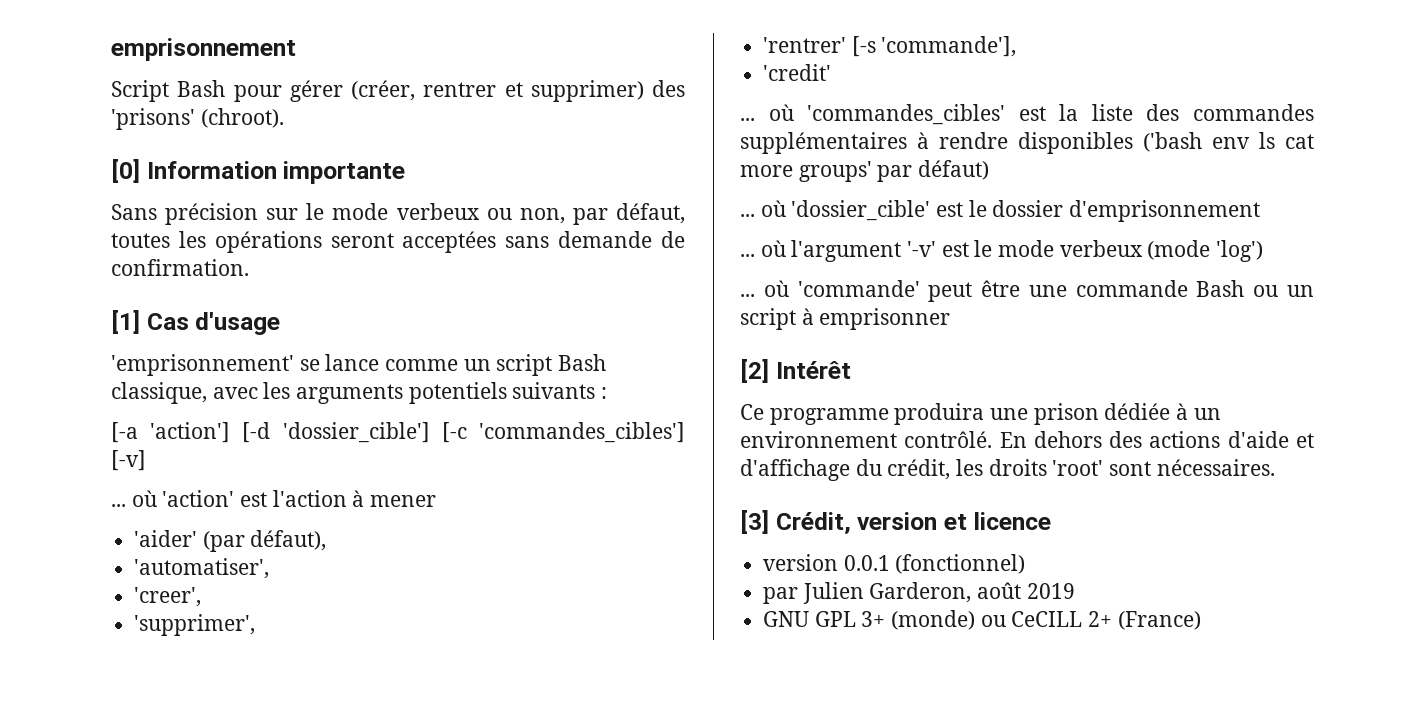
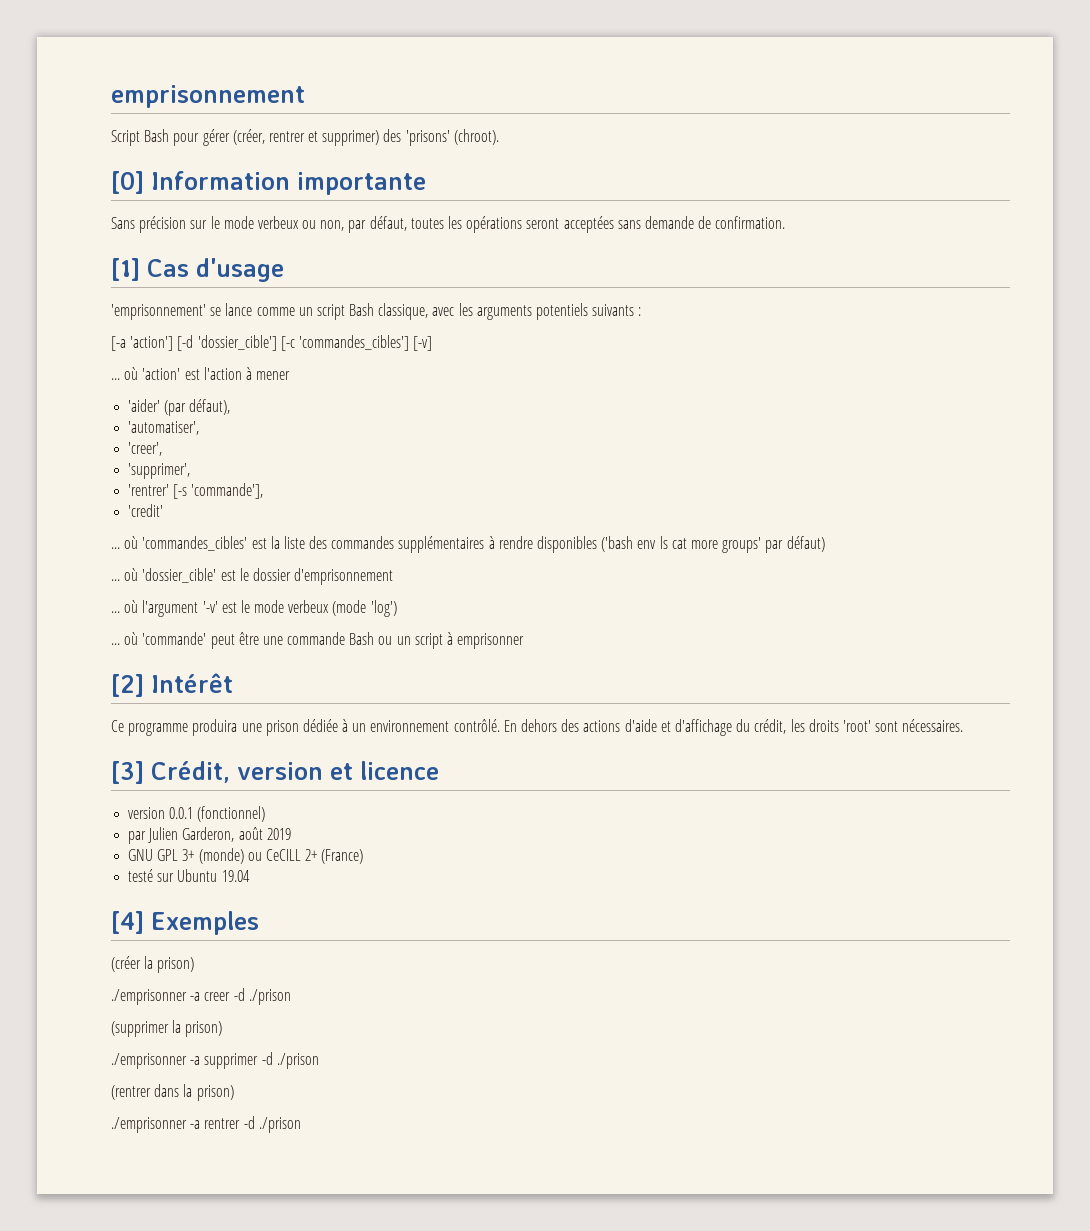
+ testé sur Ubuntu 19.04
+ [4] Exemples
+ (créer la prison)
+ ./emprisonner -a creer -d ./prison
+ (supprimer la prison)
+ ./emprisonner -a supprimer -d ./prison
+ (rentrer dans la prison)
+ ./emprisonner -a rentrer -d ./prison

